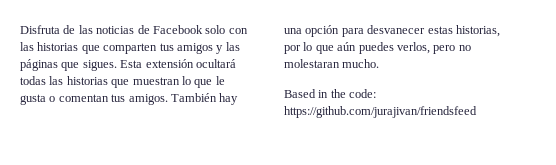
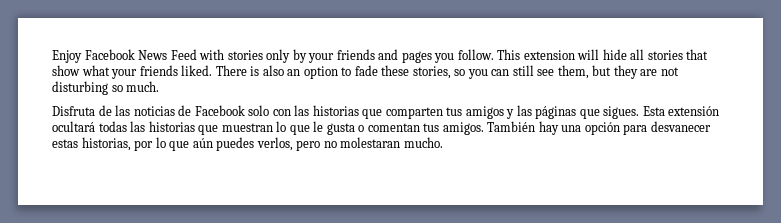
+ Enjoy Facebook News Feed with stories only by your friends and pages you follow. This extension will hide all stories that show what your friends liked. There is also an option to fade these stories, so you can still see them, but they are not disturbing so much.
- Based in the code: https://github.com/jurajivan/friendsfeed

